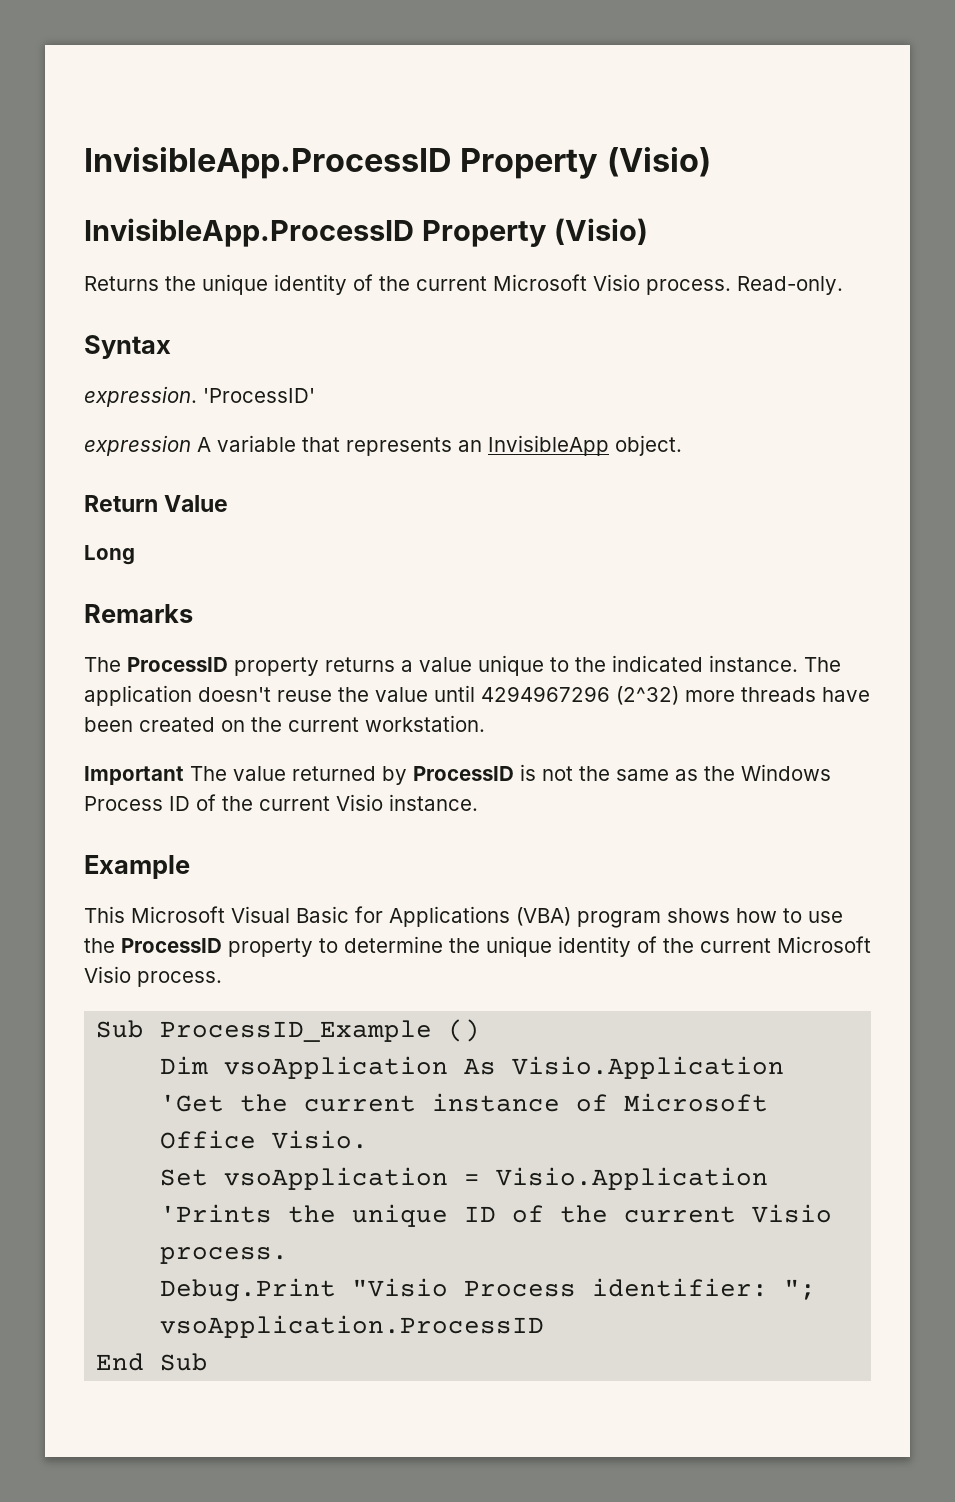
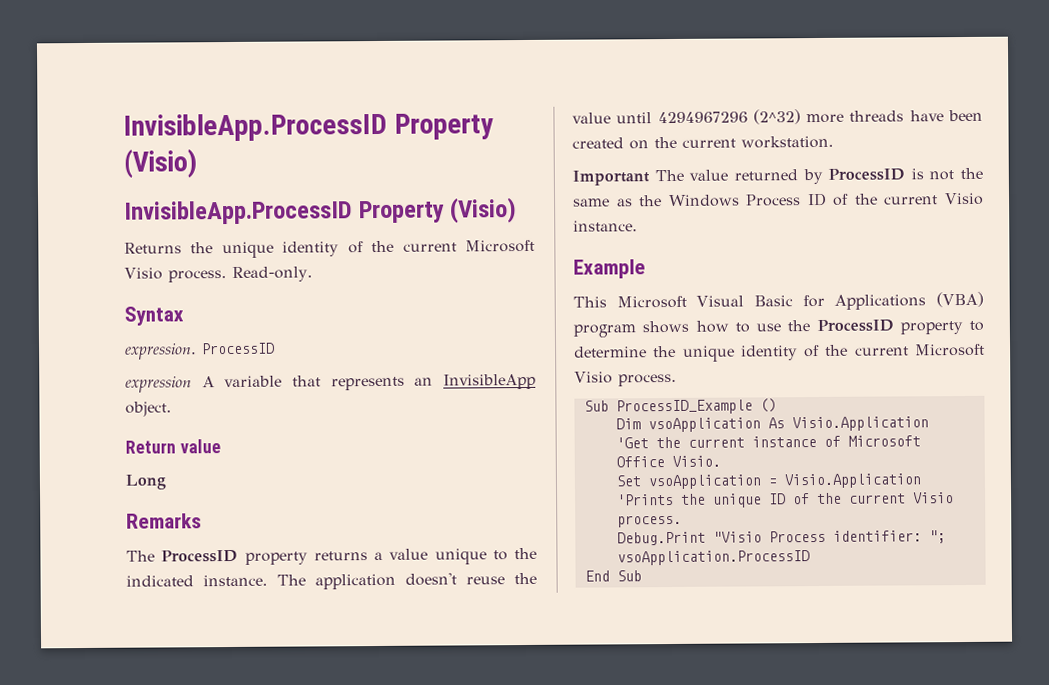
- expression. 'ProcessID'
+ expression. ProcessID
- Return Value
+ Return value

